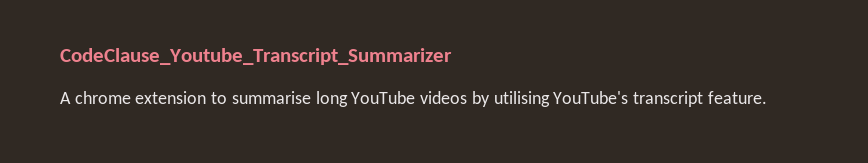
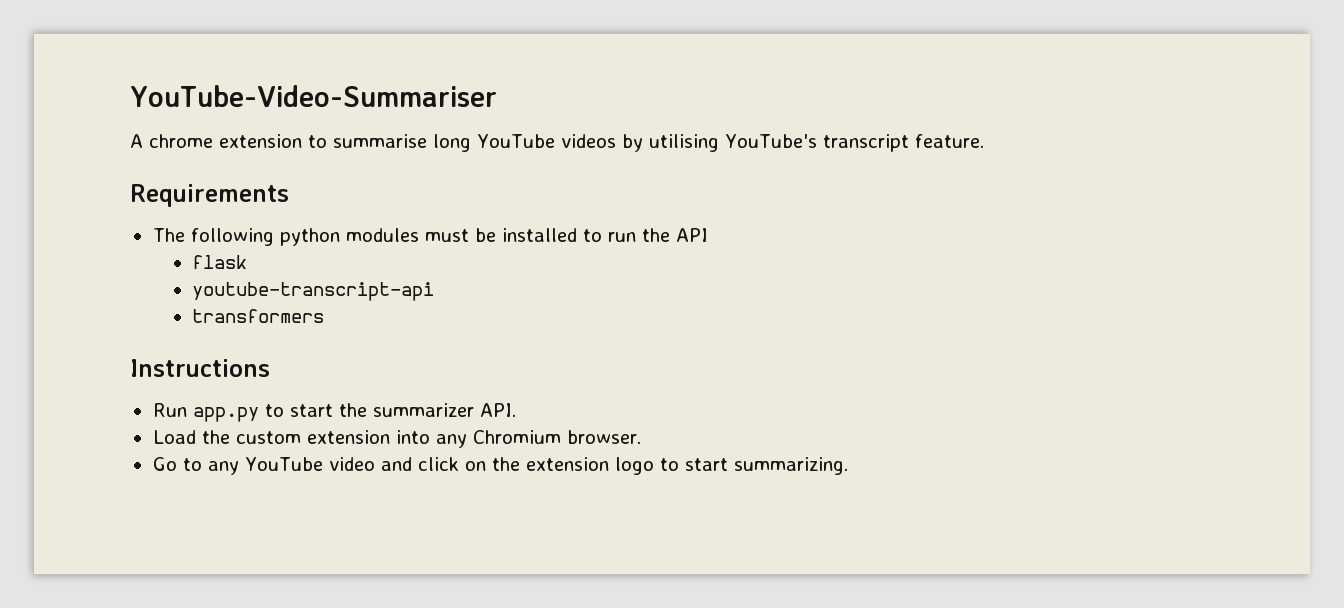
- CodeClause_Youtube_Transcript_Summarizer
+ YouTube-Video-Summariser
+ Requirements
+ The following python modules must be installed to run the API
+ flask
+ youtube-transcript-api
+ transformers
+ Instructions
+ Run app.py to start the summarizer API.
+ Load the custom extension into any Chromium browser.
+ Go to any YouTube video and click on the extension logo to start summarizing.

